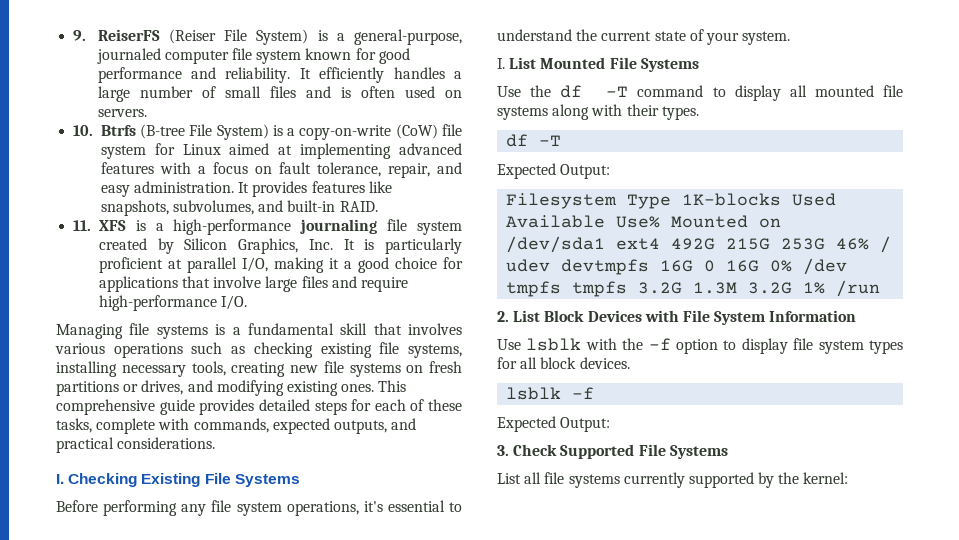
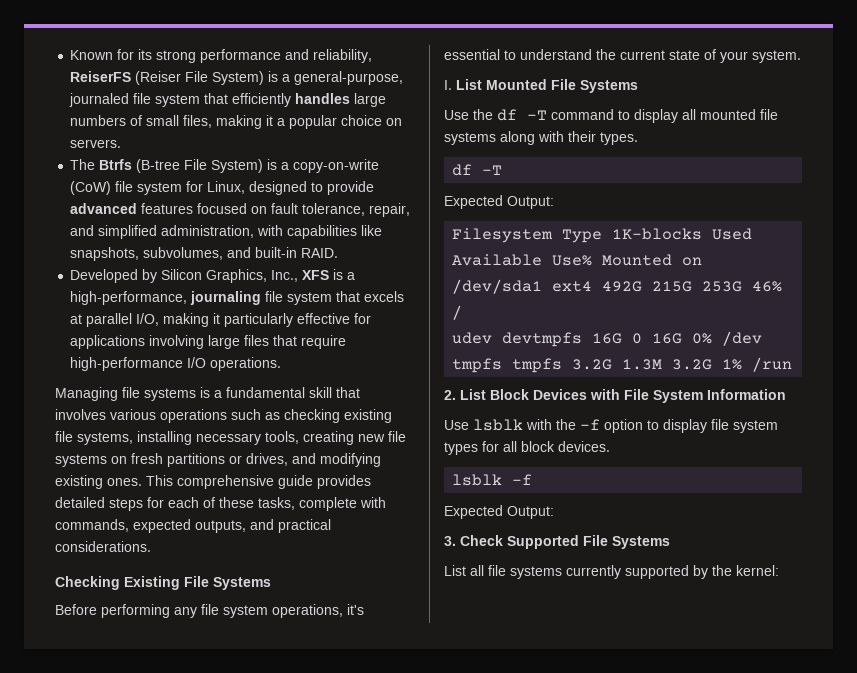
- 9. ReiserFS (Reiser File System) is a general-purpose, journaled computer file system known for good performance and reliability. It efficiently handles a large number of small files and is often used on servers.
+ Known for its strong performance and reliability, ReiserFS (Reiser File System) is a general-purpose, journaled file system that efficiently handles large numbers of small files, making it a popular choice on servers.
- 10. Btrfs (B-tree File System) is a copy-on-write (CoW) file system for Linux aimed at implementing advanced features with a focus on fault tolerance, repair, and easy administration. It provides features like snapshots, subvolumes, and built-in RAID.
+ The Btrfs (B-tree File System) is a copy-on-write (CoW) file system for Linux, designed to provide advanced features focused on fault tolerance, repair, and simplified administration, with capabilities like snapshots, subvolumes, and built-in RAID.
- 11. XFS is a high-performance journaling file system created by Silicon Graphics, Inc. It is particularly proficient at parallel I/O, making it a good choice for applications that involve large files and require high-performance I/O.
+ Developed by Silicon Graphics, Inc., XFS is a high-performance, journaling file system that excels at parallel I/O, making it particularly effective for applications involving large files that require high-performance I/O operations.
- I. Checking Existing File Systems
+ Checking Existing File Systems

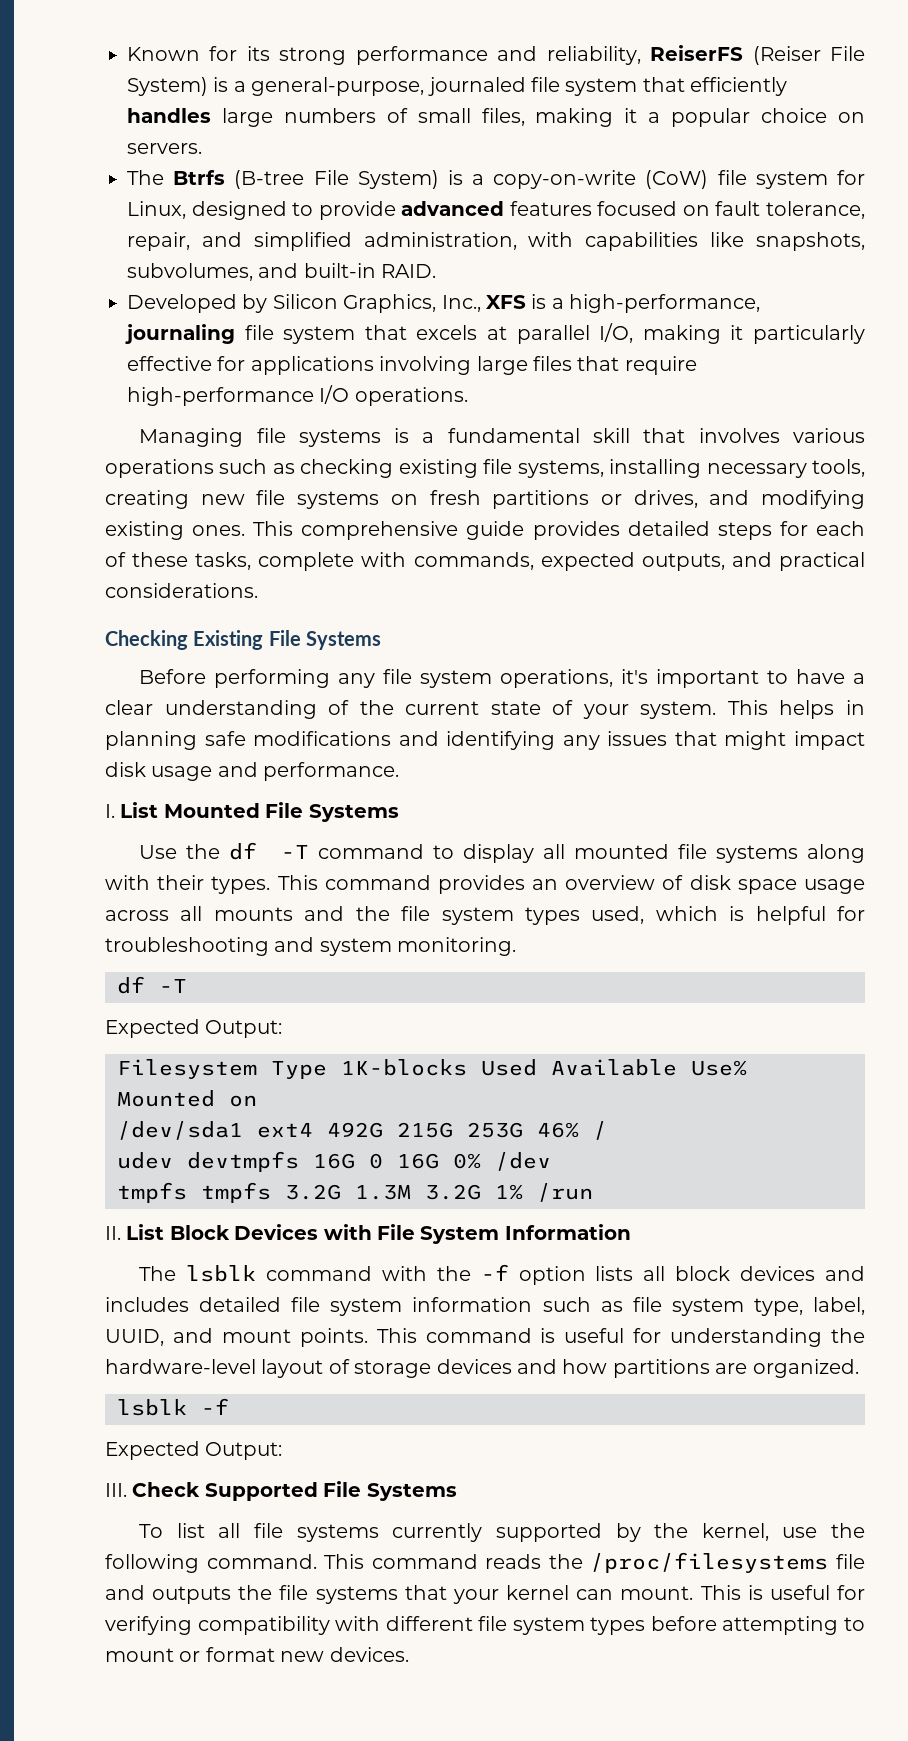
- Before performing any file system operations, it's essential to understand the current state of your system.
+ Before performing any file system operations, it's important to have a clear understanding of the current state of your system. This helps in planning safe modifications and identifying any issues that might impact disk usage and performance.
+ This command provides an overview of disk space usage across all mounts and the file system types used, which is helpful for troubleshooting and system monitoring.
- 2. List Block Devices with File System Information
+ II. List Block Devices with File System Information
- Use lsblk with the -f option to display file system types for all block devices.
+ The lsblk command with the -f option lists all block devices and includes detailed file system information such as file system type, label, UUID, and mount points. This command is useful for understanding the hardware-level layout of storage devices and how partitions are organized.
- 3. Check Supported File Systems
+ III. Check Supported File Systems
- List all file systems currently supported by the kernel:
+ To list all file systems currently supported by the kernel, use the following command. This command reads the /proc/filesystems file and outputs the file systems that your kernel can mount. This is useful for verifying compatibility with different file system types before attempting to mount or format new devices.

